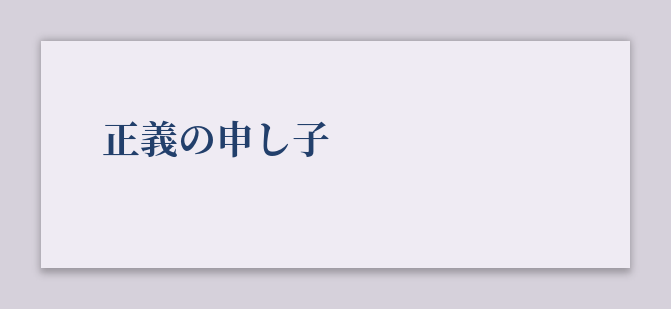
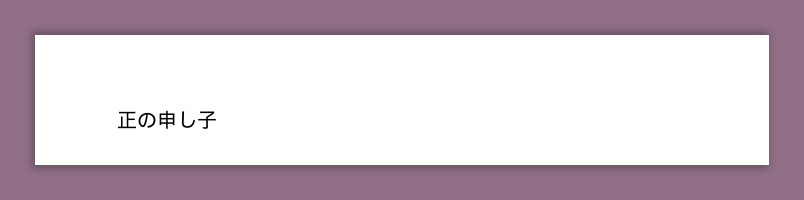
- 正義の申し子
+ 正の申し子

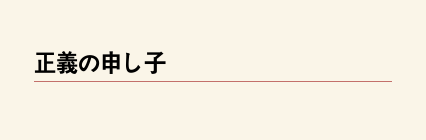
- 正の申し子
+ 正義の申し子

